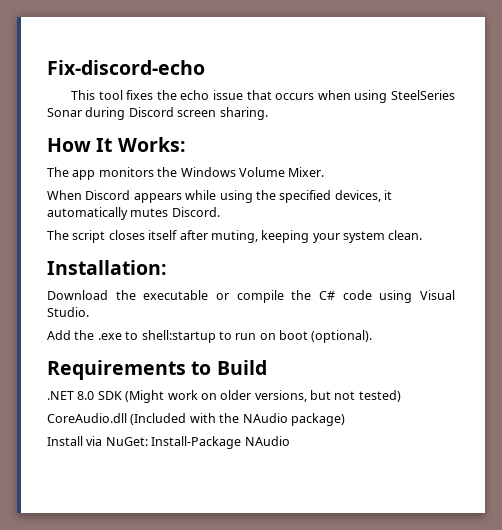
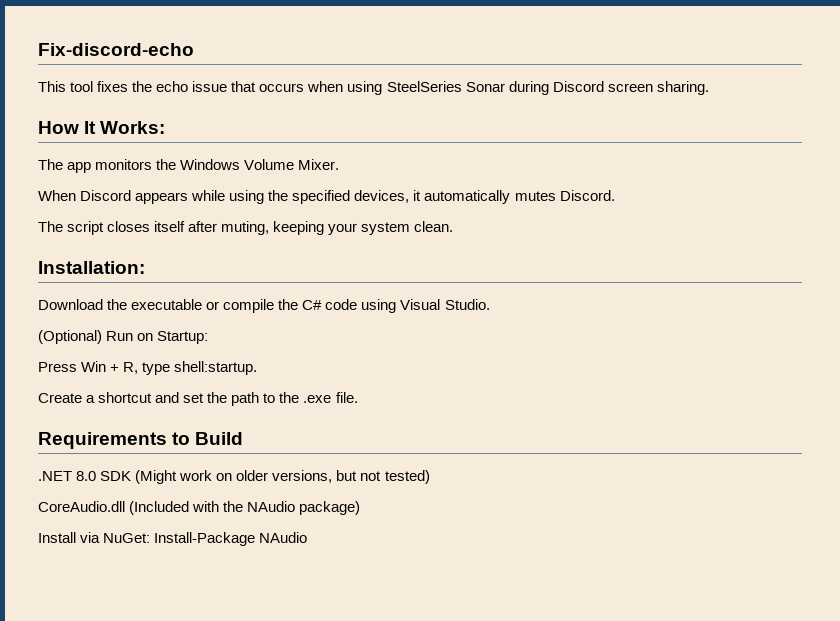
- Add the .exe to shell:startup to run on boot (optional).
+ (Optional) Run on Startup:
+ Press Win + R, type shell:startup.
+ Create a shortcut and set the path to the .exe file.

